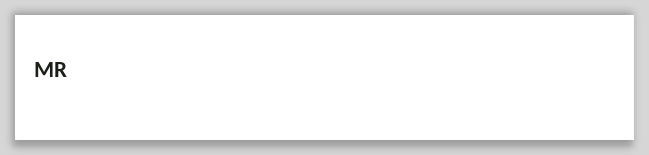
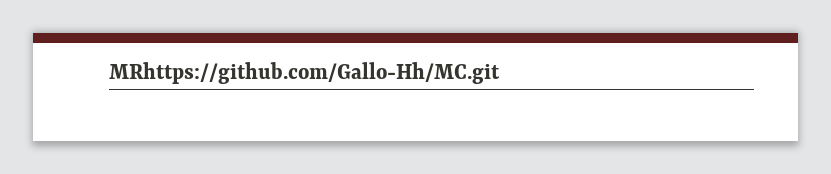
- MR
+ MRhttps://github.com/Gallo-Hh/MC.git

